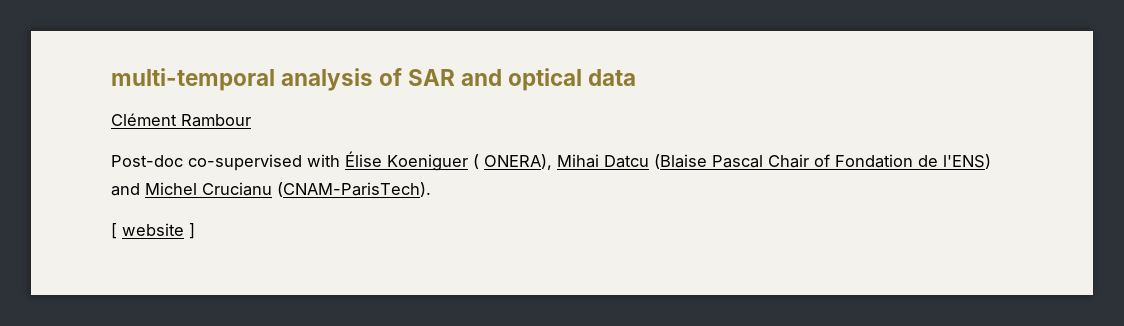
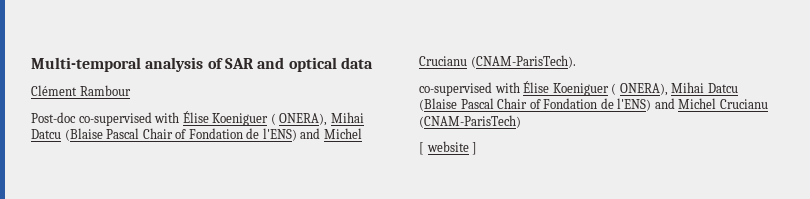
- multi-temporal analysis of SAR and optical data
+ Multi-temporal analysis of SAR and optical data
+ co-supervised with Élise Koeniguer ( ONERA), Mihai Datcu (Blaise Pascal Chair of Fondation de l'ENS) and Michel Crucianu (CNAM-ParisTech)

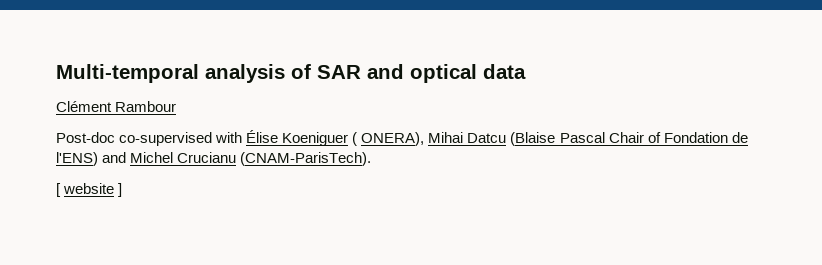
- co-supervised with Élise Koeniguer ( ONERA), Mihai Datcu (Blaise Pascal Chair of Fondation de l'ENS) and Michel Crucianu (CNAM-ParisTech)

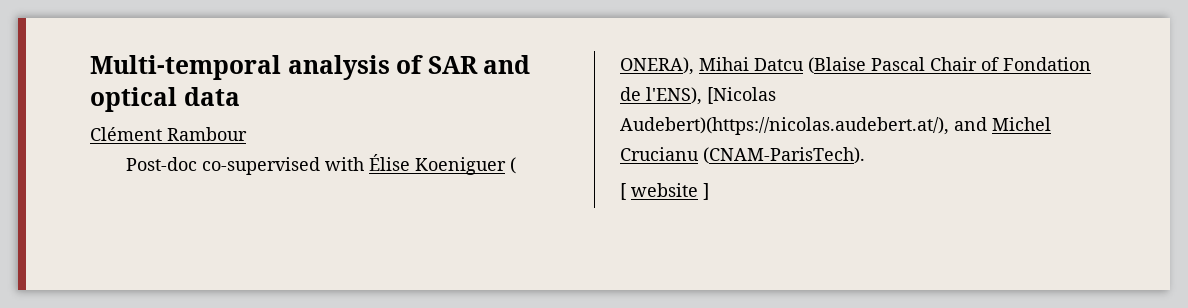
- Post-doc co-supervised with Élise Koeniguer ( ONERA), Mihai Datcu (Blaise Pascal Chair of Fondation de l'ENS) and Michel Crucianu (CNAM-ParisTech).
+ Post-doc co-supervised with Élise Koeniguer ( ONERA), Mihai Datcu (Blaise Pascal Chair of Fondation de l'ENS), [Nicolas Audebert)(https://nicolas.audebert.at/), and Michel Crucianu (CNAM-ParisTech).

